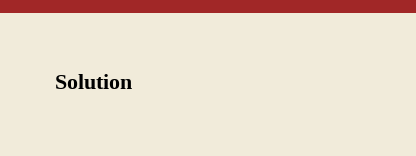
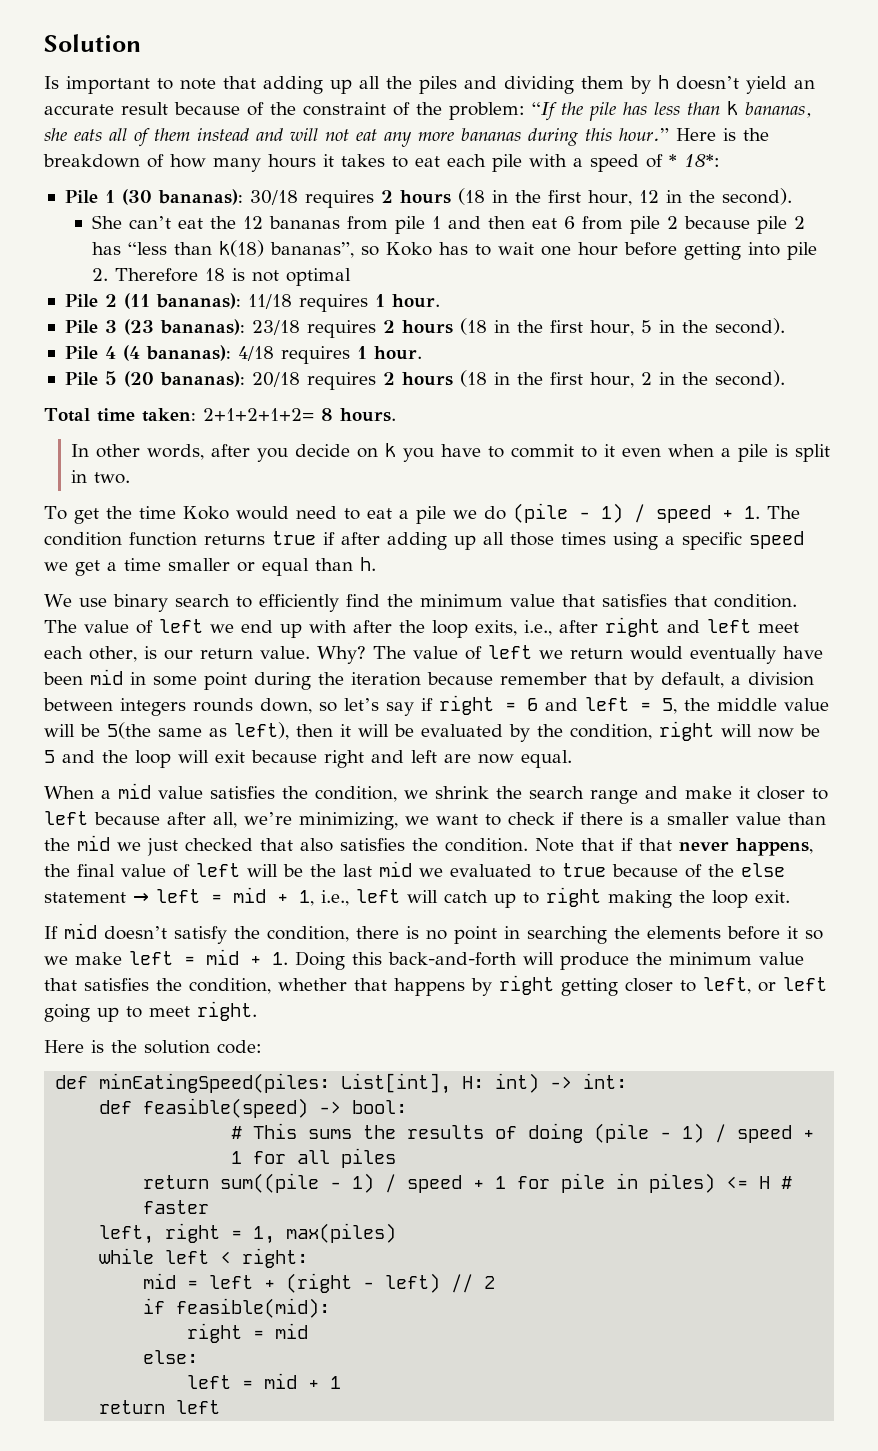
+ Is important to note that adding up all the piles and dividing them by h doesn’t yield an accurate result because of the constraint of the problem: “If the pile has less than k bananas, she eats all of them instead and will not eat any more bananas during this hour.” Here is the breakdown of how many hours it takes to eat each pile with a speed of * 18*:
+ Pile 1 (30 bananas): 30/18 requires 2 hours (18 in the first hour, 12 in the second).
+ She can’t eat the 12 bananas from pile 1 and then eat 6 from pile 2 because pile 2 has “less than k(18) bananas”, so Koko has to wait one hour before getting into pile 2. Therefore 18 is not optimal
+ Pile 2 (11 bananas): 11/18 requires 1 hour.
+ Pile 3 (23 bananas): 23/18 requires 2 hours (18 in the first hour, 5 in the second).
+ Pile 4 (4 bananas): 4/18 requires 1 hour.
+ Pile 5 (20 bananas): 20/18 requires 2 hours (18 in the first hour, 2 in the second).
+ Total time taken: 2+1+2+1+2= 8 hours.
+ In other words, after you decide on k you have to commit to it even when a pile is split in two.
+ To get the time Koko would need to eat a pile we do (pile - 1) / speed + 1. The condition function returns true if after adding up all those times using a specific speed we get a time smaller or equal than h.
+ We use binary search to efficiently find the minimum value that satisfies that condition. The value of left we end up with after the loop exits, i.e., after right and left meet each other, is our return value. Why? The value of left we return would eventually have been mid in some point during the iteration because remember that by default, a division between integers rounds down, so let’s say if right = 6 and left = 5, the middle value will be 5(the same as left), then it will be evaluated by the condition, right will now be 5 and the loop will exit because right and left are now equal.
+ When a mid value satisfies the condition, we shrink the search range and make it closer to left because after all, we’re minimizing, we want to check if there is a smaller value than the mid we just checked that also satisfies the condition. Note that if that never happens, the final value of left will be the last mid we evaluated to true because of the else statement → left = mid + 1, i.e., left will catch up to right making the loop exit.
+ If mid doesn’t satisfy the condition, there is no point in searching the elements before it so we make left = mid + 1. Doing this back-and-forth will produce the minimum value that satisfies the condition, whether that happens by right getting closer to left, or left going up to meet right.
+ Here is the solution code:
+ def minEatingSpeed(piles: List[int], H: int) -> int:
+ def feasible(speed) -> bool:
+ # This sums the results of doing (pile - 1) / speed + 1 for all piles
+ return sum((pile - 1) / speed + 1 for pile in piles) <= H # faster
+ left, right = 1, max(piles)
+ while left < right:
+ mid = left + (right - left) // 2
+ if feasible(mid):
+ right = mid
+ else:
+ left = mid + 1
+ return left

